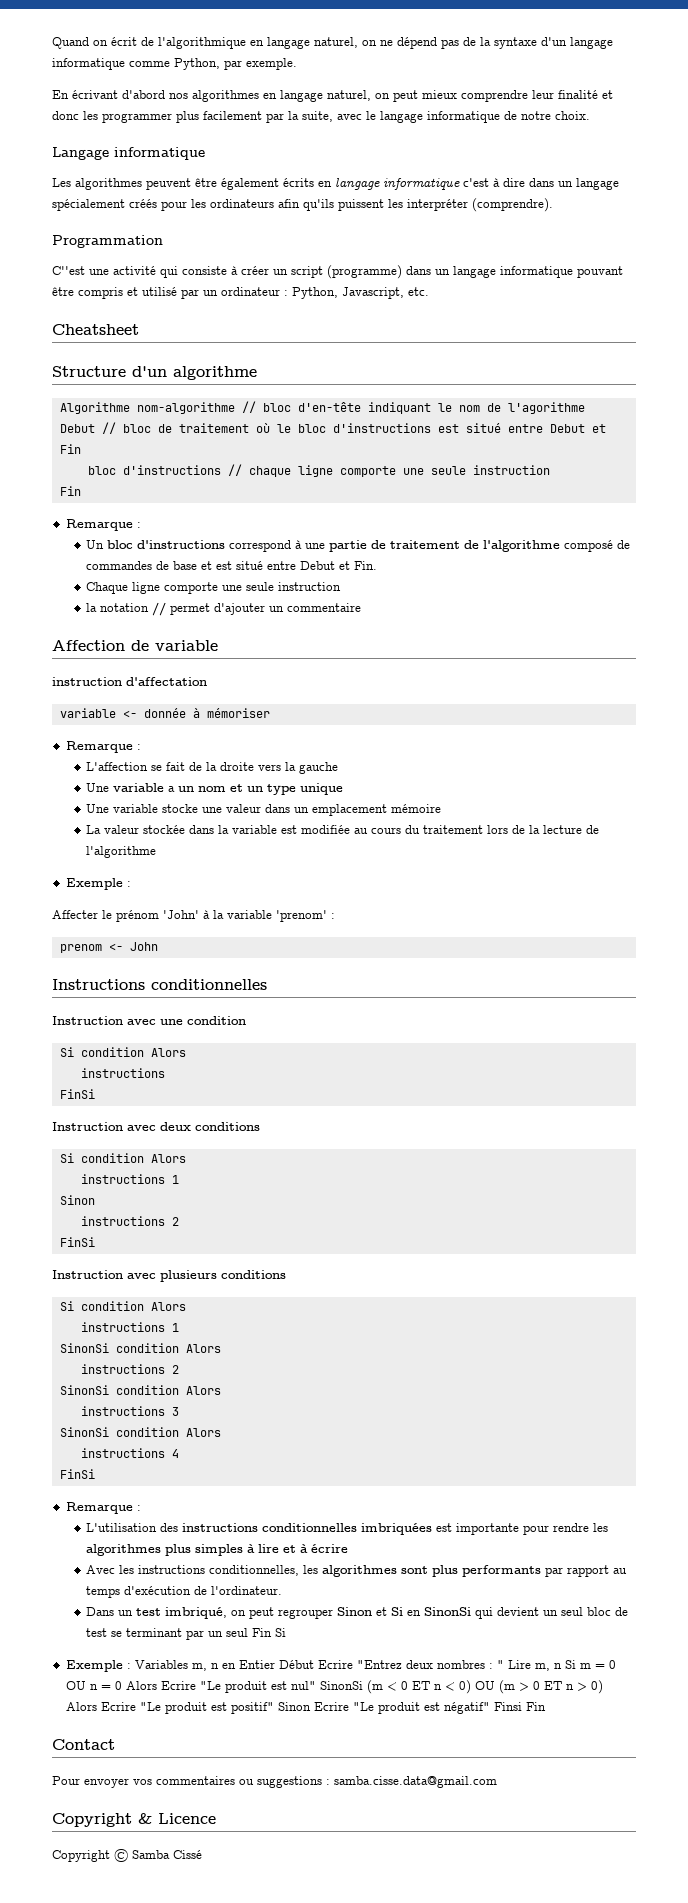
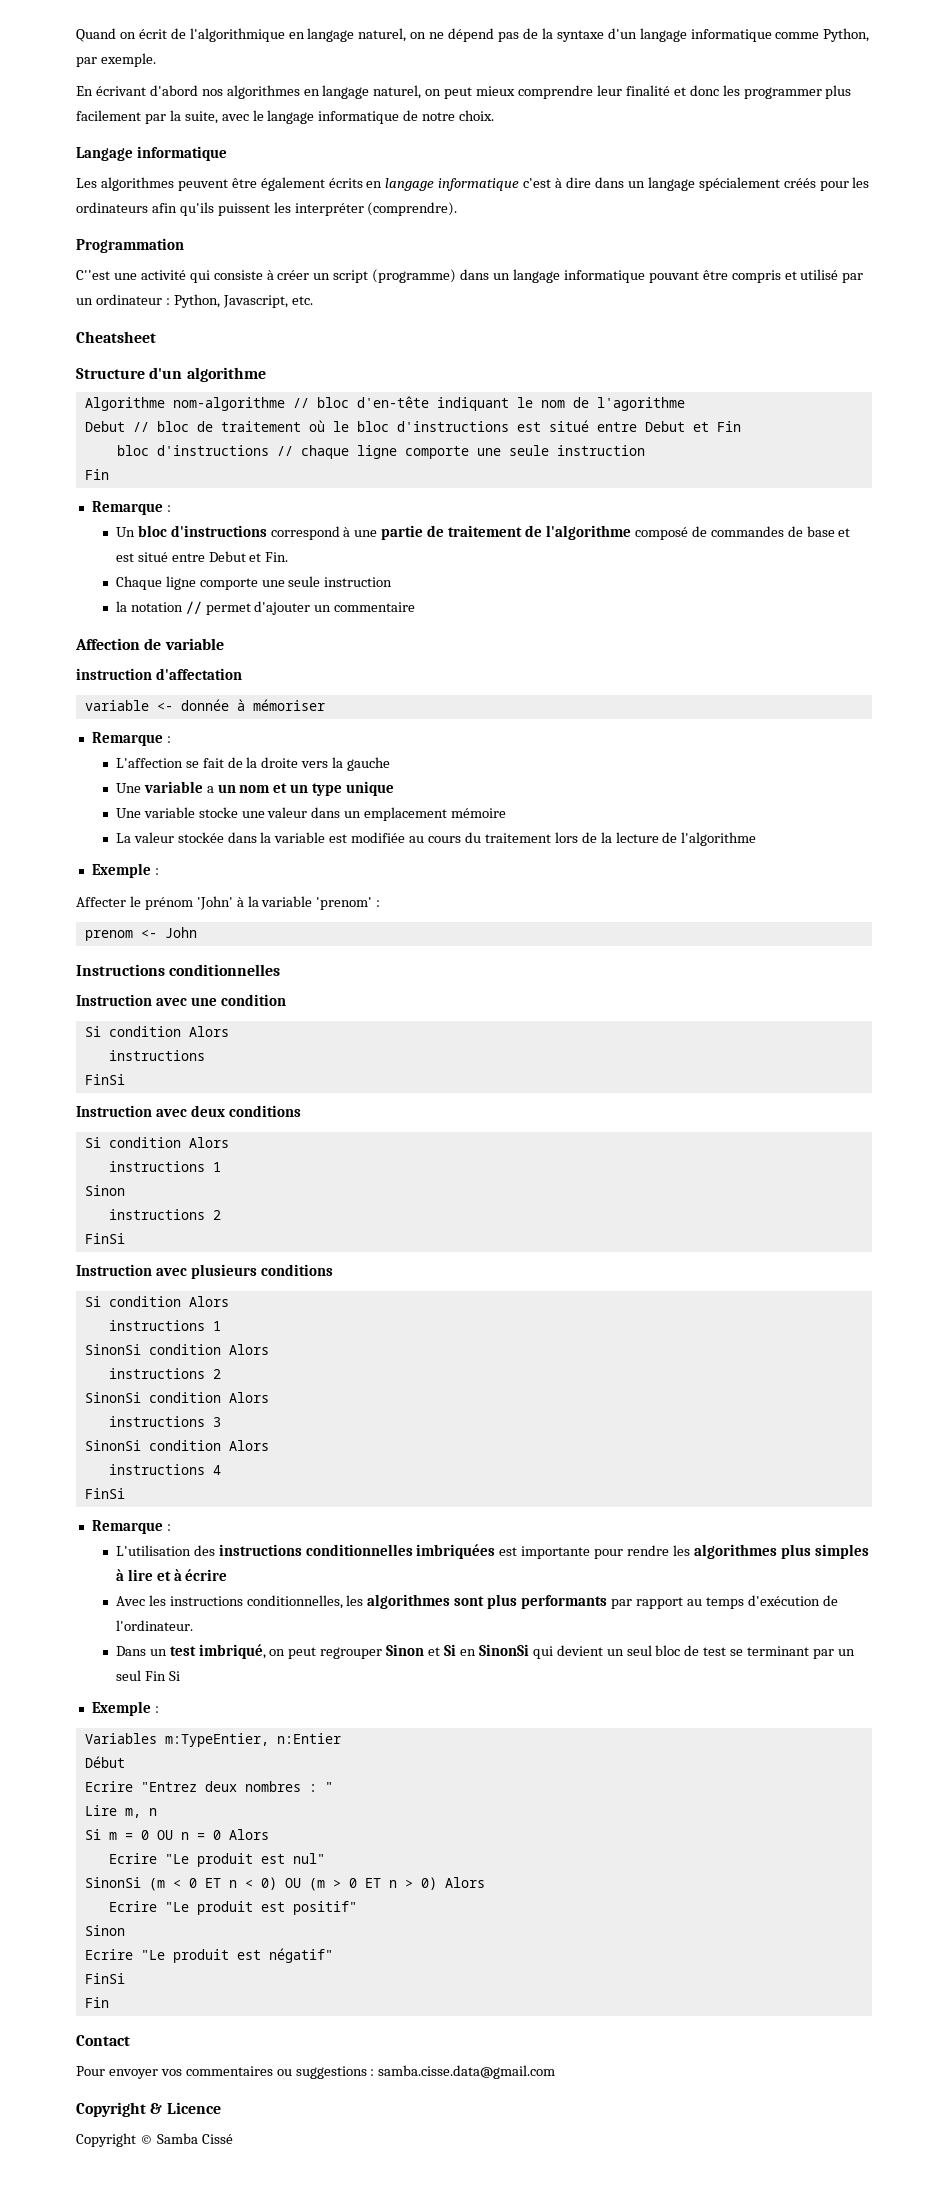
  Dans un test imbriqué, on peut regrouper Sinon et Si en SinonSi qui devient un seul bloc de test se terminant par un seul Fin Si
- Exemple : Variables m, n en Entier Début Ecrire "Entrez deux nombres :
+ Exemple :
+ Variables m:TypeEntier, n:Entier
+ Début
+ Ecrire "Entrez deux nombres :
- " Lire m, n Si m = 0 OU n = 0 Alors Ecrire "Le produit est nul" SinonSi (m < 0 ET n < 0) OU (m > 0 ET n > 0) Alors Ecrire "Le produit est positif" Sinon Ecrire "Le produit est négatif" Finsi Fin
+ "
+ Lire m, n
+ Si m = 0 OU n = 0 Alors
+ Ecrire "Le produit est nul"
+ SinonSi (m < 0 ET n < 0) OU (m > 0 ET n > 0) Alors
+ Ecrire "Le produit est positif"
+ Sinon
+ Ecrire "Le produit est négatif"
+ FinSi
+ Fin

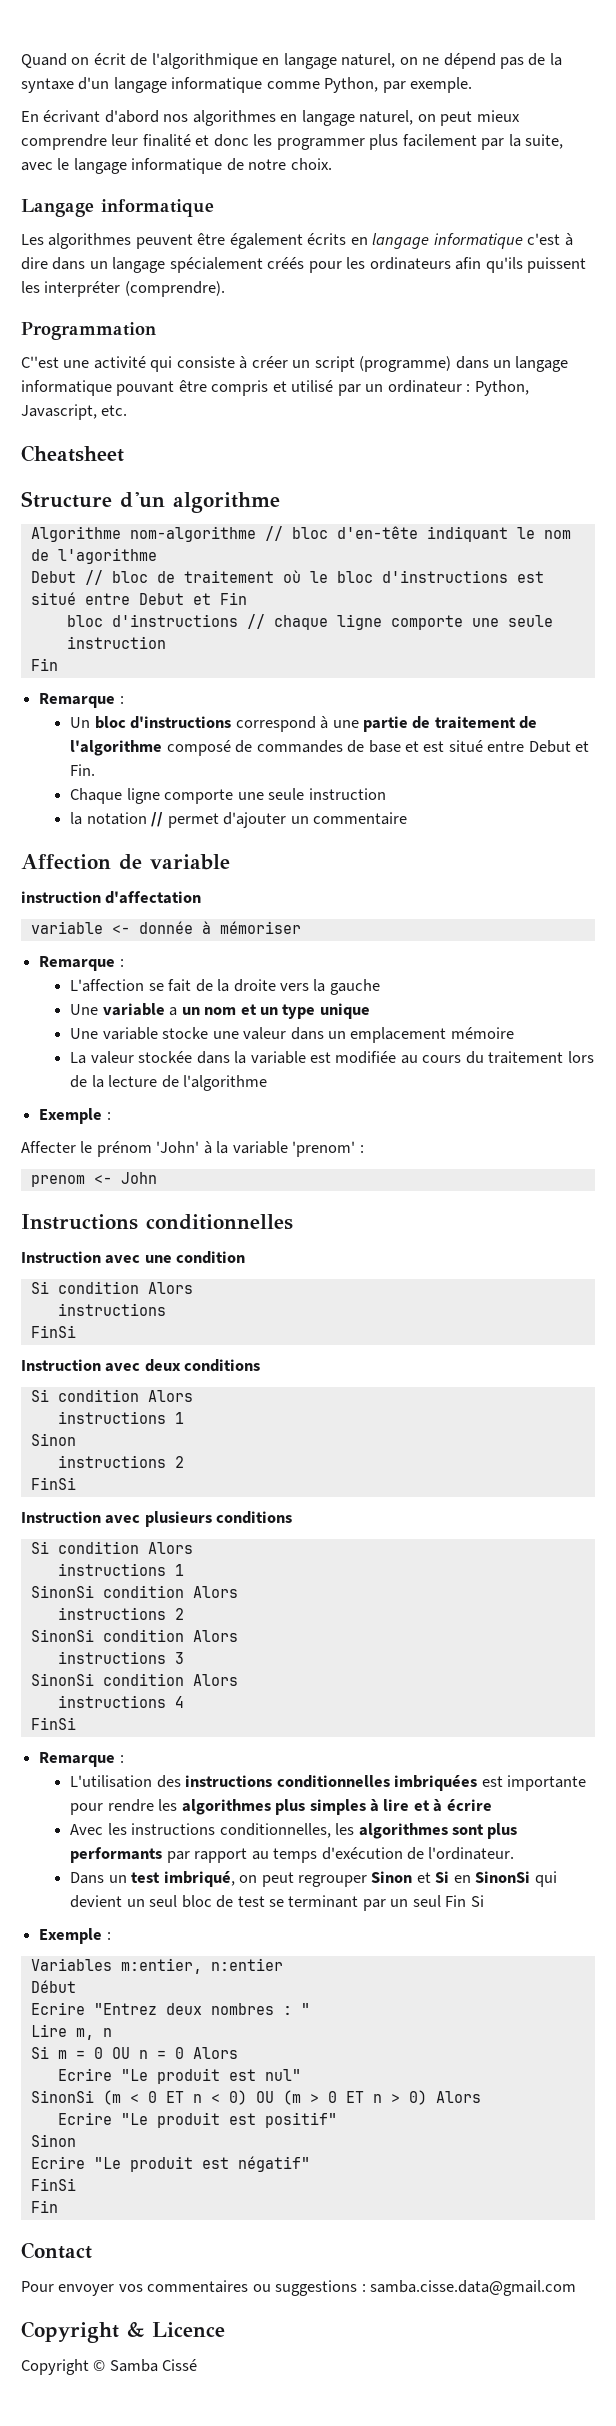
- Variables m:TypeEntier, n:Entier
+ Variables m:entier, n:entier

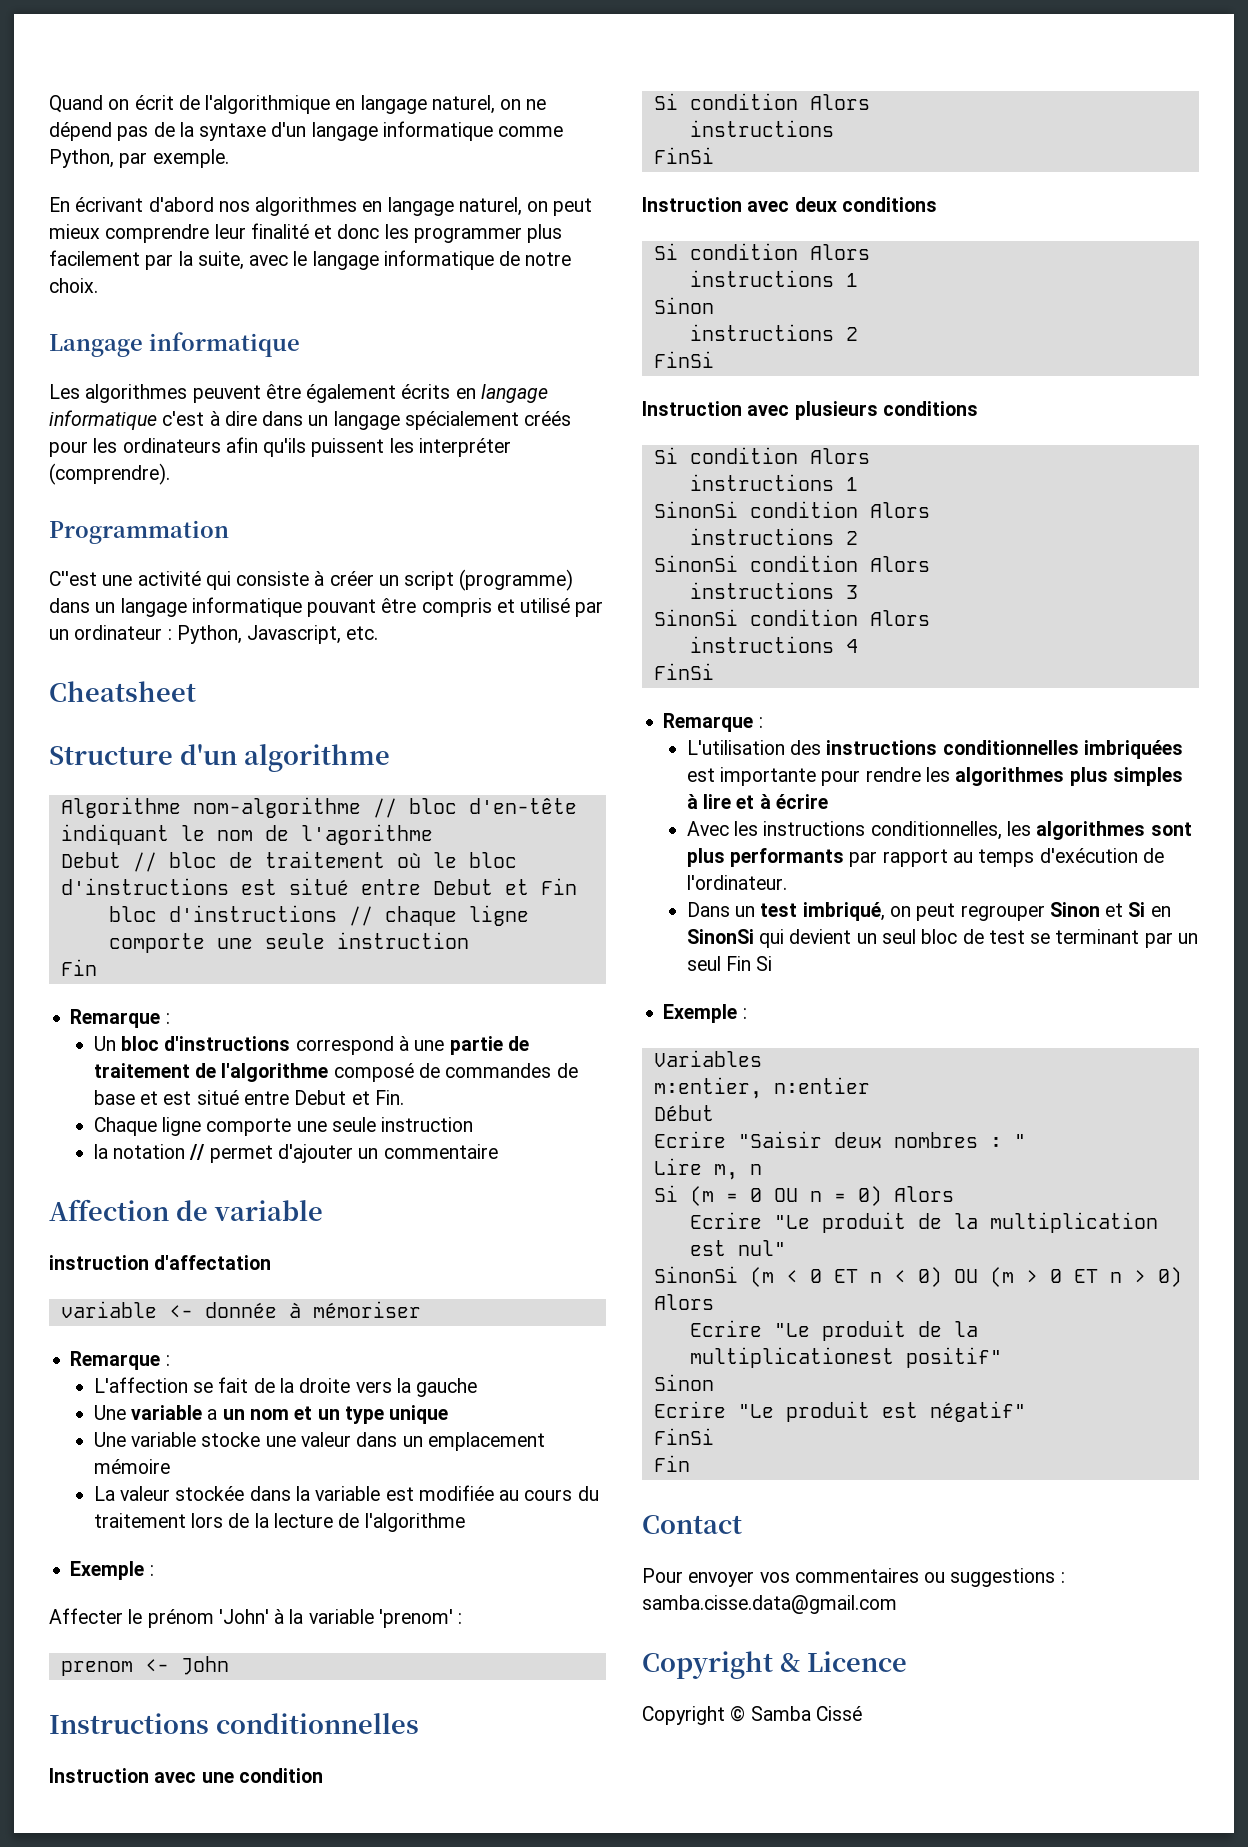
- Variables m:entier, n:entier
+ Variables
+ m:entier, n:entier
- Ecrire "Entrez deux nombres : "
+ Ecrire "Saisir deux nombres : "
- Si m = 0 OU n = 0 Alors
- Ecrire "Le produit est nul"
+ Si (m = 0 OU n = 0) Alors
+ Ecrire "Le produit de la multiplication est nul"
- Ecrire "Le produit est positif"
+ Ecrire "Le produit de la multiplicationest positif"

